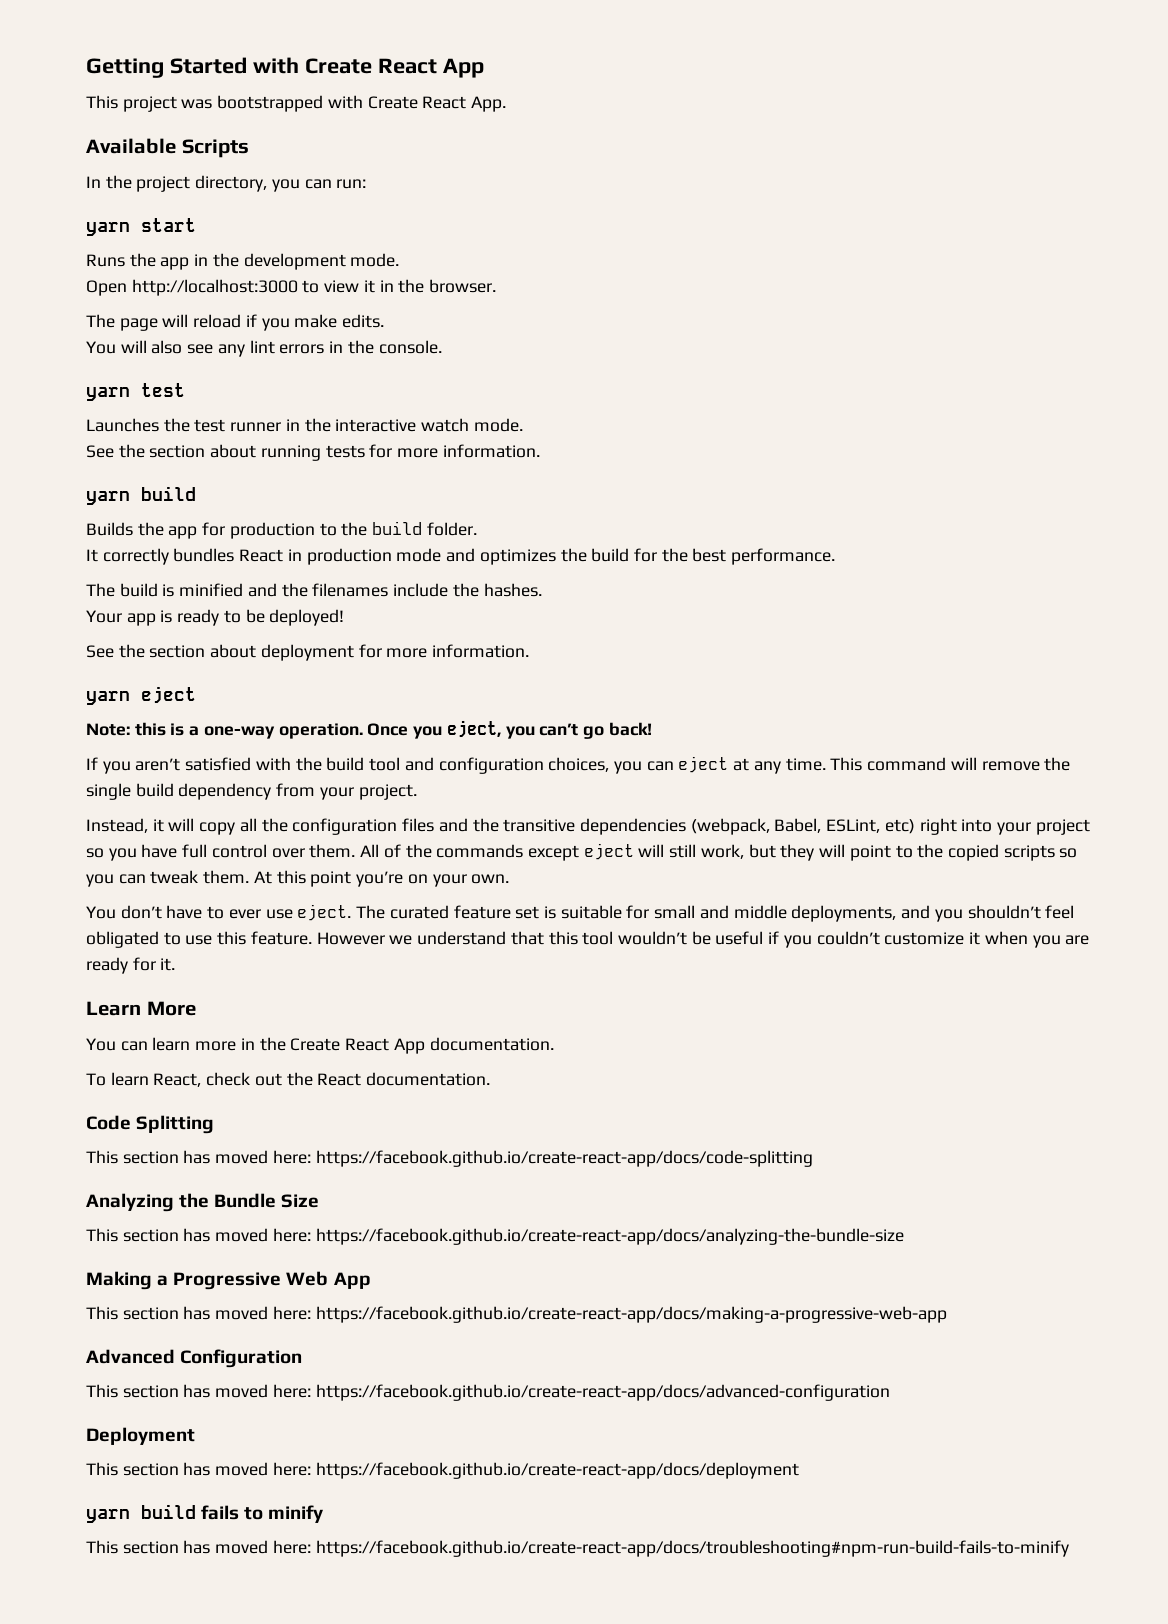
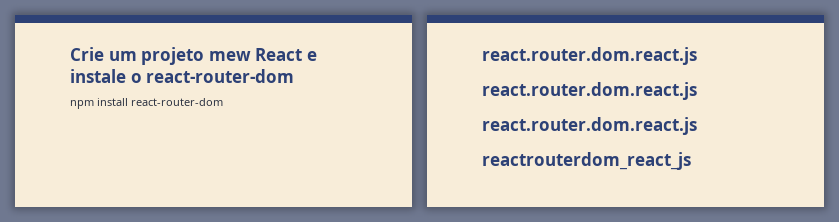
- Getting Started with Create React App
- This project was bootstrapped with Create React App.
- Available Scripts
- In the project directory, you can run:
- yarn start
- Runs the app in the development mode.
- Open http://localhost:3000 to view it in the browser.
- The page will reload if you make edits.
- You will also see any lint errors in the console.
- yarn test
- Launches the test runner in the interactive watch mode.
- See the section about running tests for more information.
- yarn build
- Builds the app for production to the build folder.
- It correctly bundles React in production mode and optimizes the build for the best performance.
- The build is minified and the filenames include the hashes.
- Your app is ready to be deployed!
- See the section about deployment for more information.
- yarn eject
- Note: this is a one-way operation. Once you eject, you can’t go back!
- If you aren’t satisfied with the build tool and configuration choices, you can eject at any time. This command will remove the single build dependency from your project.
- Instead, it will copy all the configuration files and the transitive dependencies (webpack, Babel, ESLint, etc) right into your project so you have full control over them. All of the commands except eject will still work, but they will point to the copied scripts so you can tweak them. At this point you’re on your own.
- You don’t have to ever use eject. The curated feature set is suitable for small and middle deployments, and you shouldn’t feel obligated to use this feature. However we understand that this tool wouldn’t be useful if you couldn’t customize it when you are ready for it.
- Learn More
- You can learn more in the Create React App documentation.
- To learn React, check out the React documentation.
- Code Splitting
- This section has moved here: https://facebook.github.io/create-react-app/docs/code-splitting
- Analyzing the Bundle Size
- This section has moved here: https://facebook.github.io/create-react-app/docs/analyzing-the-bundle-size
- Making a Progressive Web App
- This section has moved here: https://facebook.github.io/create-react-app/docs/making-a-progressive-web-app
- Advanced Configuration
- This section has moved here: https://facebook.github.io/create-react-app/docs/advanced-configuration
- Deployment
- This section has moved here: https://facebook.github.io/create-react-app/docs/deployment
- yarn build fails to minify
- This section has moved here: https://facebook.github.io/create-react-app/docs/troubleshooting#npm-run-build-fails-to-minify
+ Crie um projeto mew React e instale o react-router-dom
+ npm install react-router-dom
+ react.router.dom.react.js
+ react.router.dom.react.js
+ react.router.dom.react.js
+ reactrouterdom_react_js

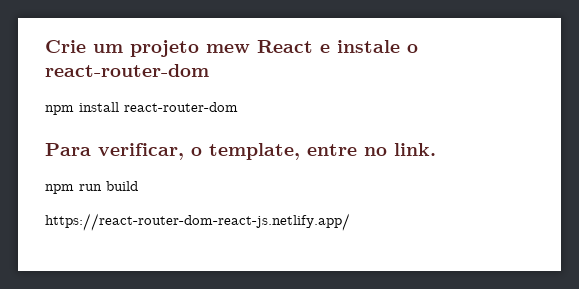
  npm install react-router-dom
- react.router.dom.react.js
- react.router.dom.react.js
- react.router.dom.react.js
- reactrouterdom_react_js
+ Para verificar, o template, entre no link.
+ npm run build
+ https://react-router-dom-react-js.netlify.app/

